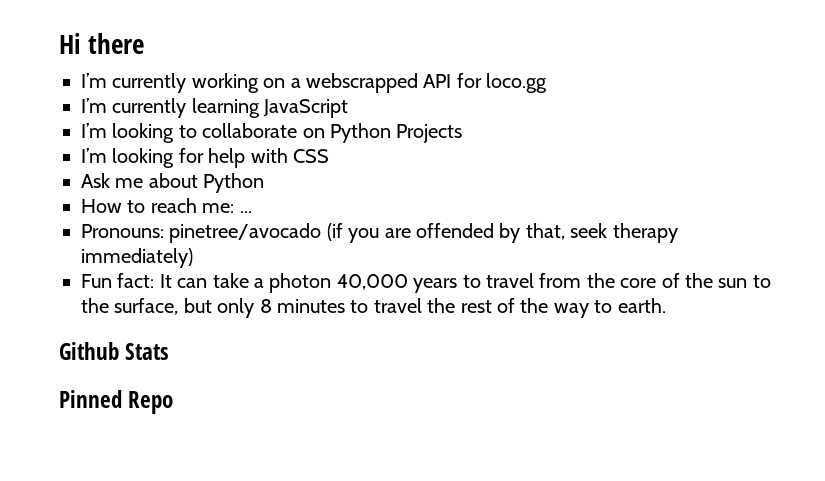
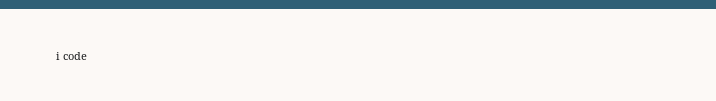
- Hi there
- I’m currently working on a webscrapped API for loco.gg
- I’m currently learning JavaScript
- I’m looking to collaborate on Python Projects
- I’m looking for help with CSS
- Ask me about Python
- How to reach me: ...
- Pronouns: pinetree/avocado (if you are offended by that, seek therapy immediately)
- Fun fact: It can take a photon 40,000 years to travel from the core of the sun to the surface, but only 8 minutes to travel the rest of the way to earth.
- Github Stats
- Pinned Repo
+ i code

